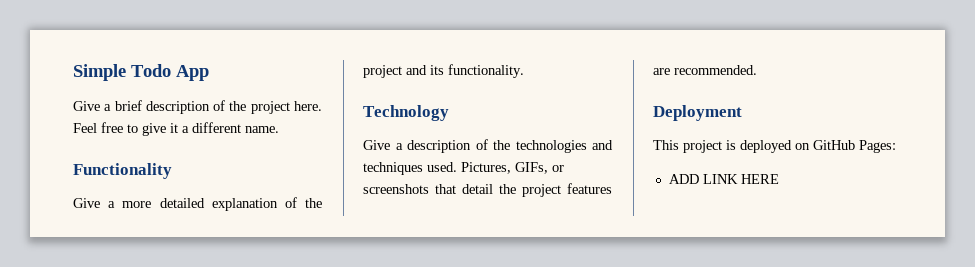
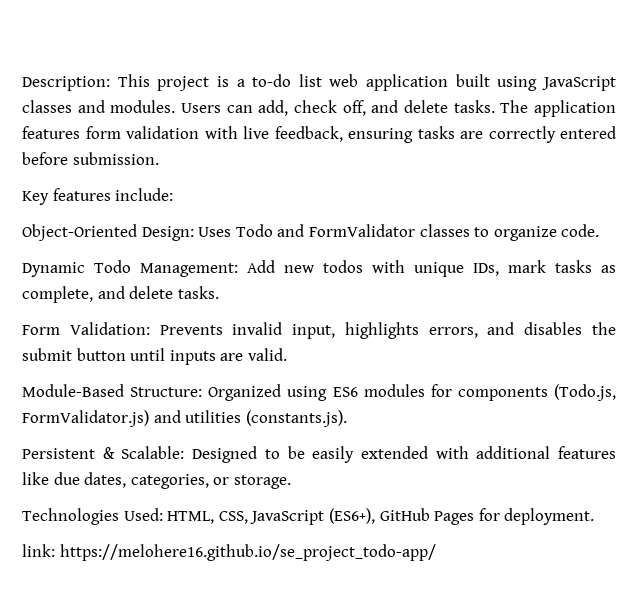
- Simple Todo App
- Give a brief description of the project here. Feel free to give it a different name.
- Functionality
- Give a more detailed explanation of the project and its functionality.
- Technology
- Give a description of the technologies and techniques used. Pictures, GIFs, or screenshots that detail the project features are recommended.
- Deployment
- This project is deployed on GitHub Pages:
- ADD LINK HERE
+ Description: This project is a to-do list web application built using JavaScript classes and modules. Users can add, check off, and delete tasks. The application features form validation with live feedback, ensuring tasks are correctly entered before submission.
+ Key features include:
+ Object-Oriented Design: Uses Todo and FormValidator classes to organize code.
+ Dynamic Todo Management: Add new todos with unique IDs, mark tasks as complete, and delete tasks.
+ Form Validation: Prevents invalid input, highlights errors, and disables the submit button until inputs are valid.
+ Module-Based Structure: Organized using ES6 modules for components (Todo.js, FormValidator.js) and utilities (constants.js).
+ Persistent & Scalable: Designed to be easily extended with additional features like due dates, categories, or storage.
+ Technologies Used: HTML, CSS, JavaScript (ES6+), GitHub Pages for deployment.
+ link: https://melohere16.github.io/se_project_todo-app/

